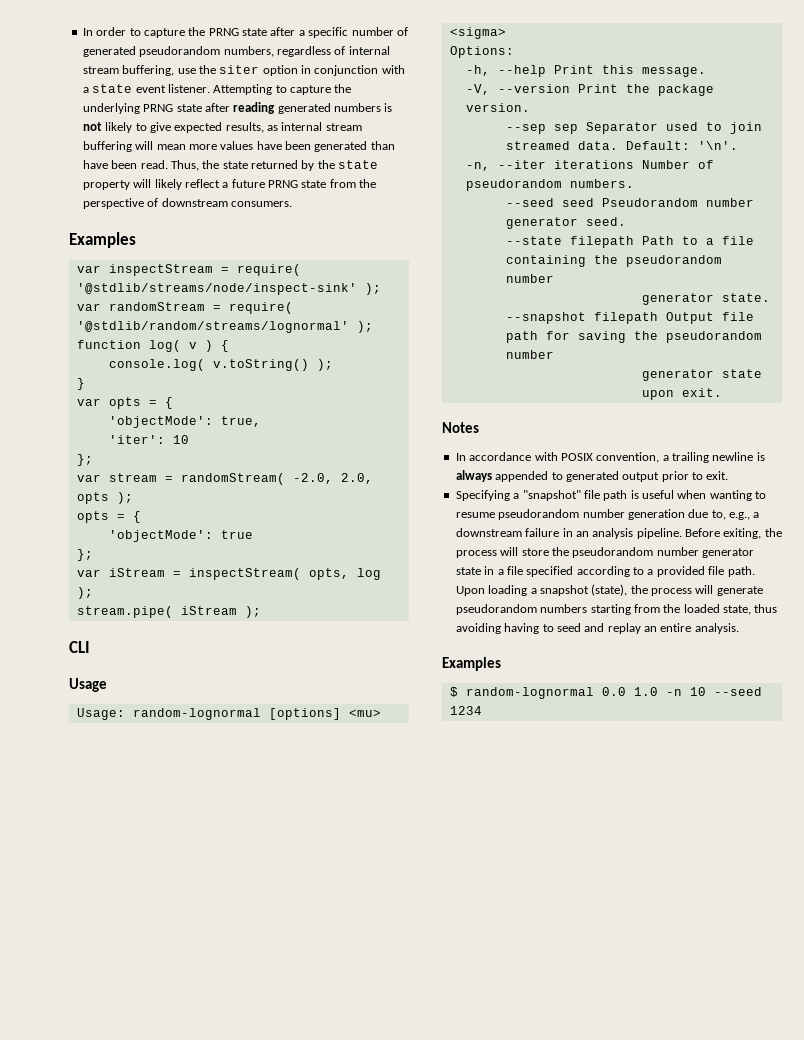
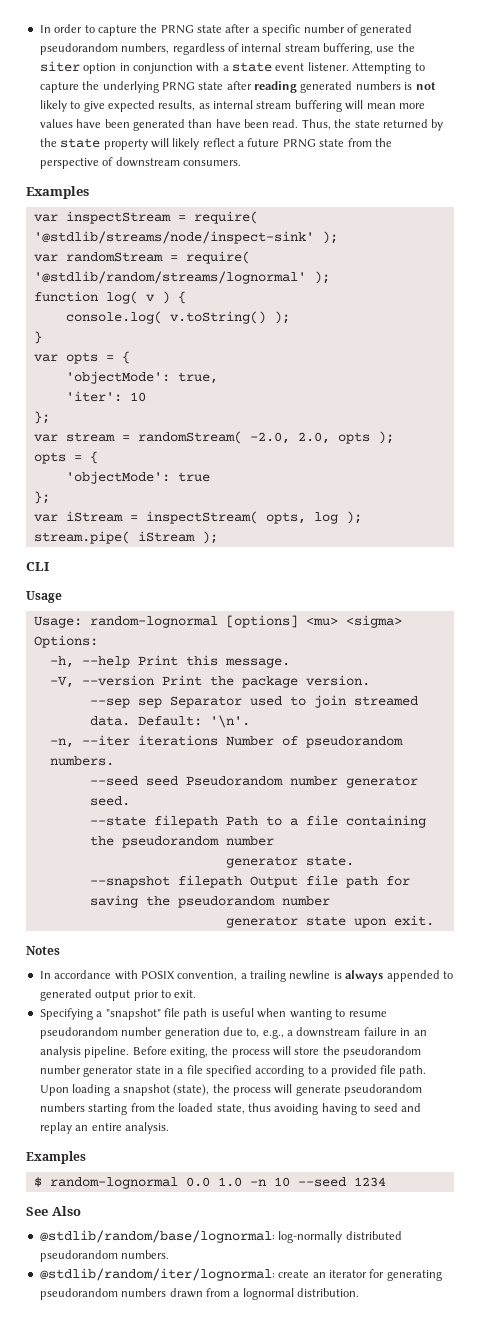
+ See Also
+ @stdlib/random/base/lognormal: log-normally distributed pseudorandom numbers.
+ @stdlib/random/iter/lognormal: create an iterator for generating pseudorandom numbers drawn from a lognormal distribution.

